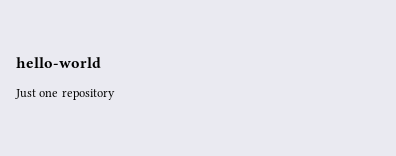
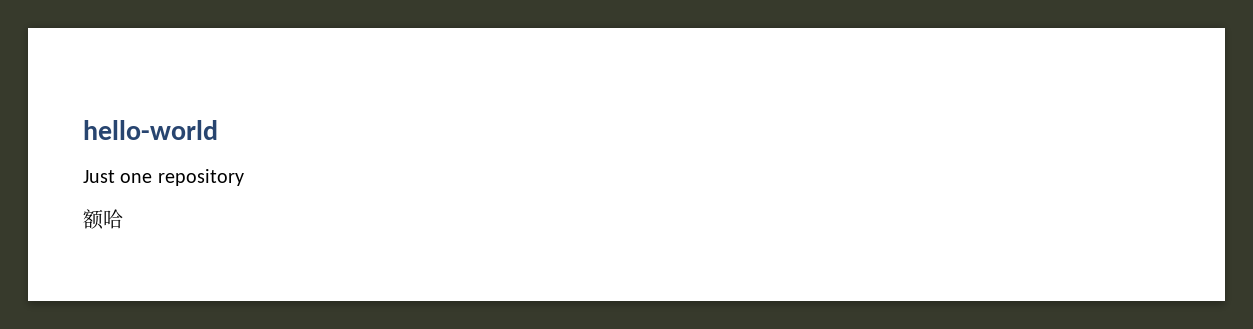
+ 额哈

